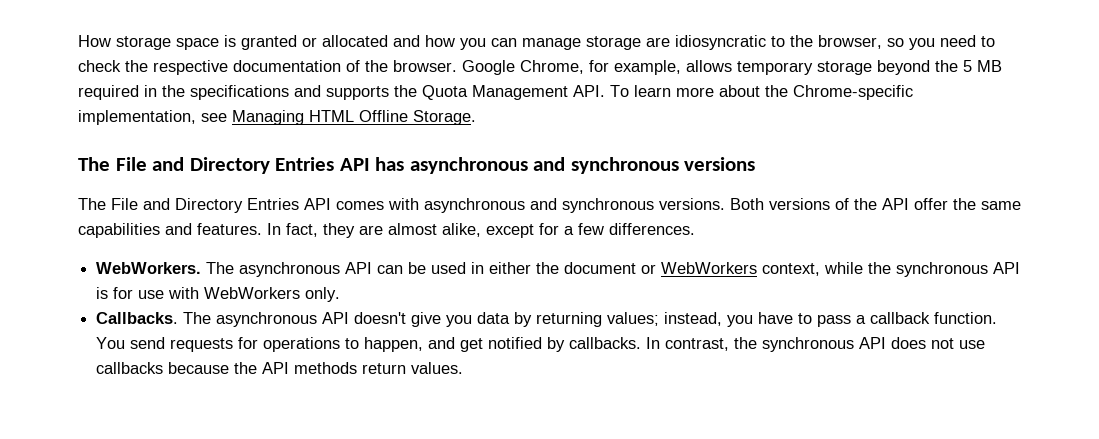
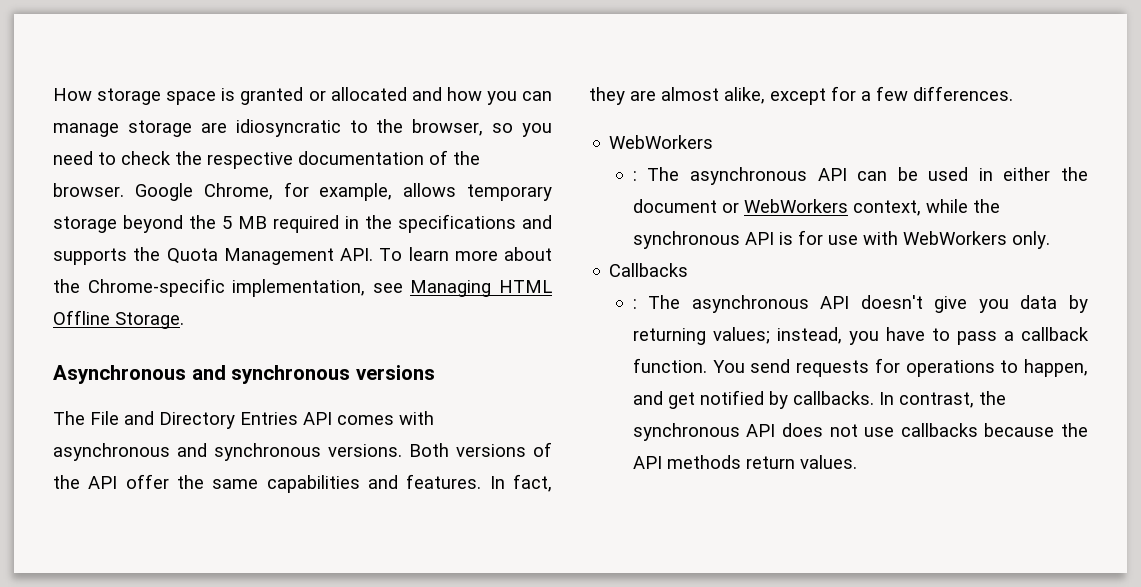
- The File and Directory Entries API has asynchronous and synchronous versions
+ Asynchronous and synchronous versions
  In fact, they are almost alike, except for a few differences.
- WebWorkers. The asynchronous API can be used in either the document or WebWorkers context, while the synchronous API is for use with WebWorkers only.
+ WebWorkers
+ : The asynchronous API can be used in either the document or WebWorkers context, while the synchronous API is for use with WebWorkers only.
- Callbacks. The asynchronous API doesn't give you data by returning values; instead, you have to pass a callback function.
+ Callbacks
+ : The asynchronous API doesn't give you data by returning values; instead, you have to pass a callback function.

